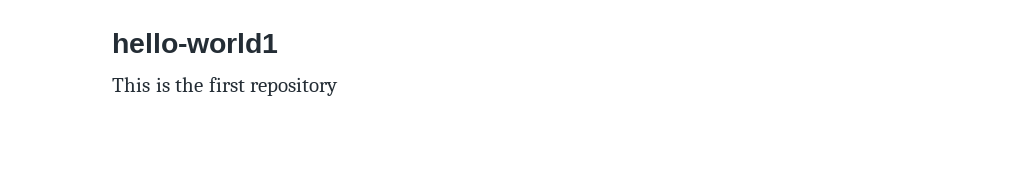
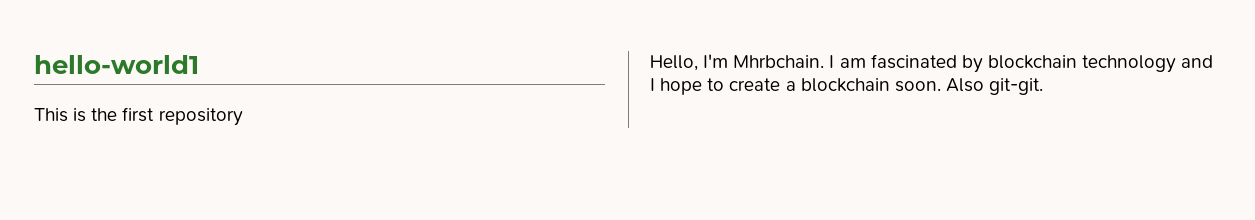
+ Hello, I'm Mhrbchain. I am fascinated by blockchain technology and I hope to create a blockchain soon. Also git-git.

